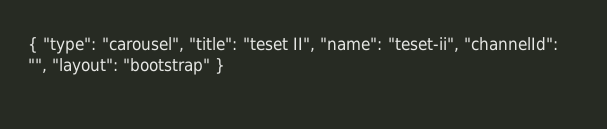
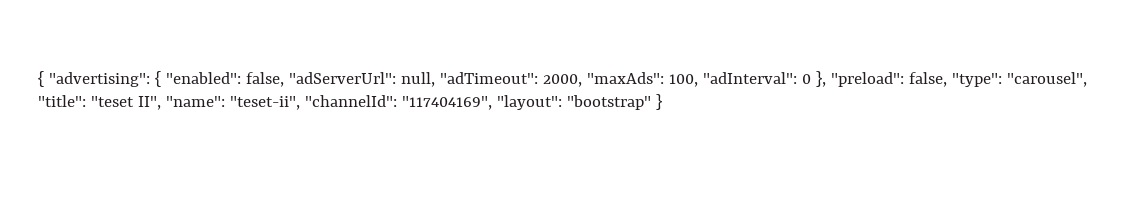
- { "type": "carousel", "title": "teset II", "name": "teset-ii", "channelId": "", "layout": "bootstrap" }
+ { "advertising": { "enabled": false, "adServerUrl": null, "adTimeout": 2000, "maxAds": 100, "adInterval": 0 }, "preload": false, "type": "carousel", "title": "teset II", "name": "teset-ii", "channelId": "117404169", "layout": "bootstrap" }

